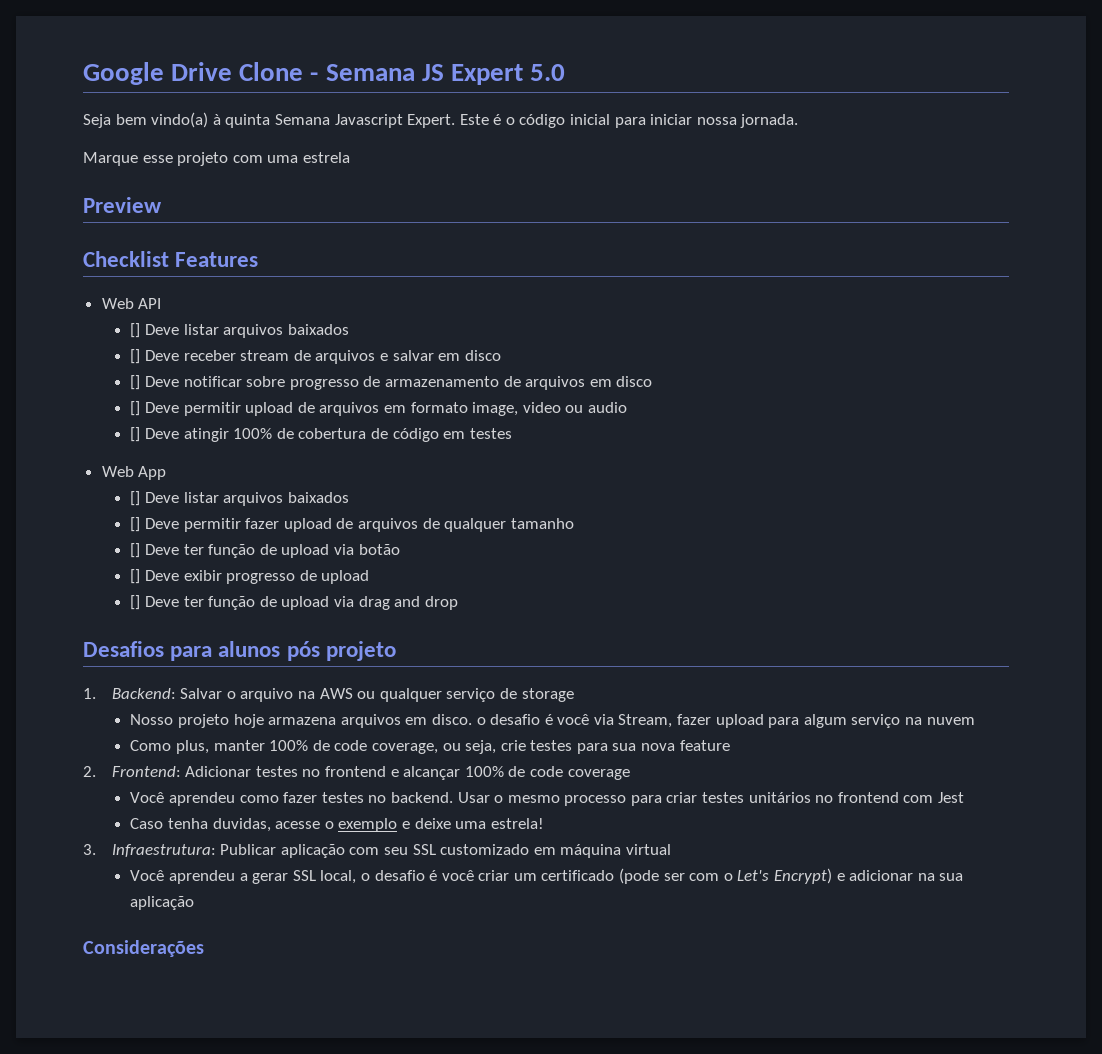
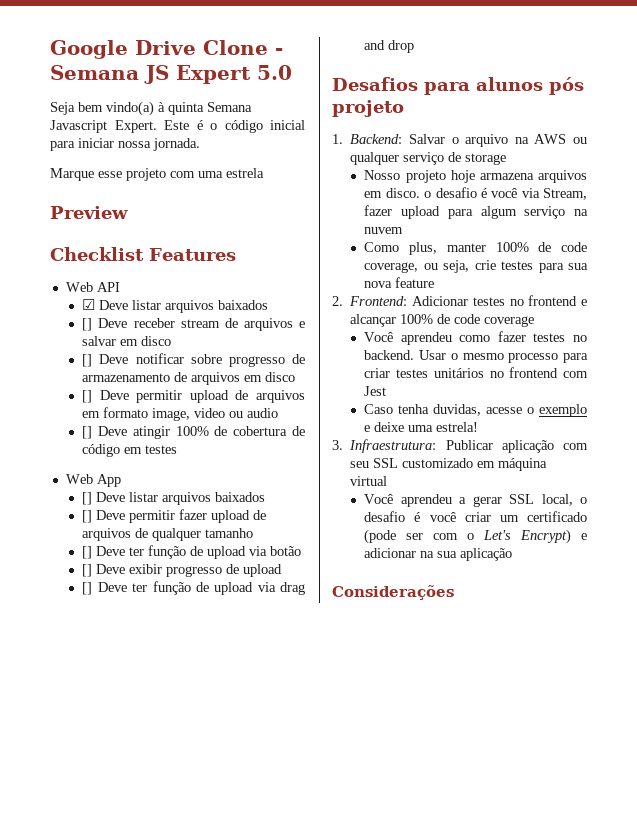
  Web API
- [] Deve listar arquivos baixados
+ ☑ Deve listar arquivos baixados

